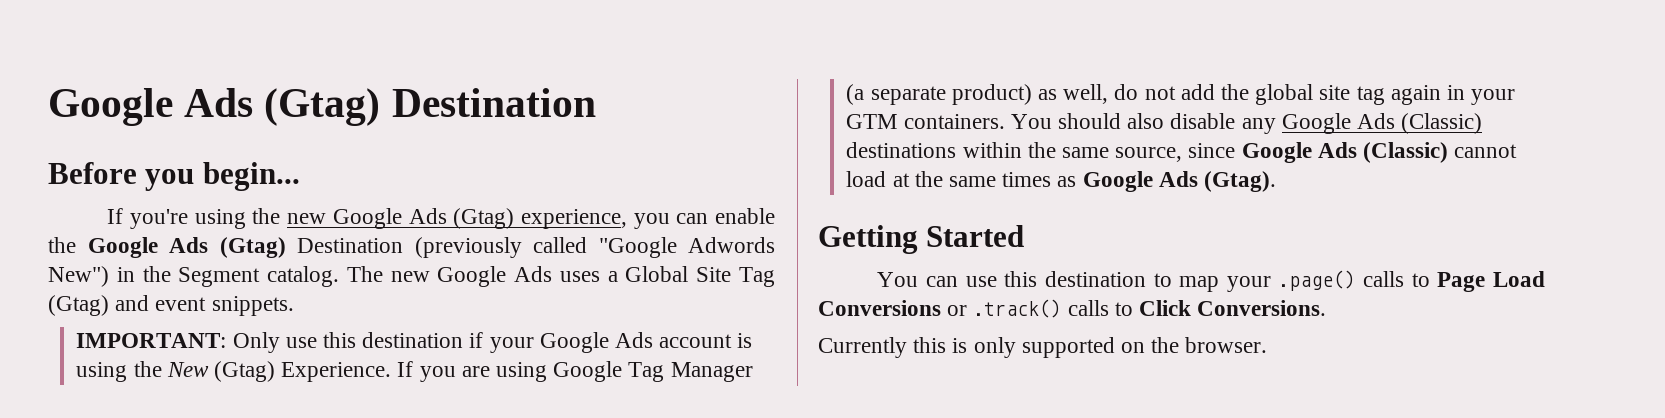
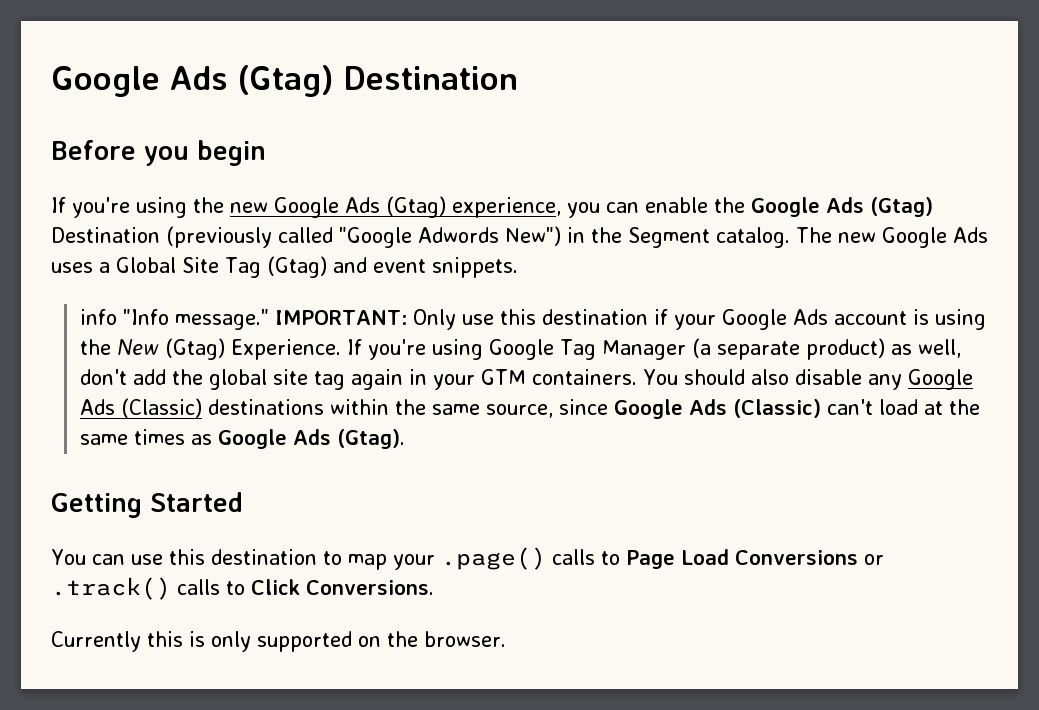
- Before you begin...
+ Before you begin
+ info "Info message."
- If you are using Google Tag Manager (a separate product) as well, do not add the global site tag again in your GTM containers.
+ If you're using Google Tag Manager (a separate product) as well, don't add the global site tag again in your GTM containers.
- You should also disable any Google Ads (Classic) destinations within the same source, since Google Ads (Classic) cannot load at the same times as Google Ads (Gtag).
+ You should also disable any Google Ads (Classic) destinations within the same source, since Google Ads (Classic) can't load at the same times as Google Ads (Gtag).

